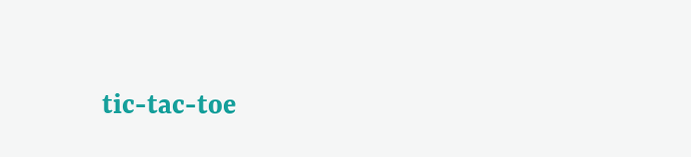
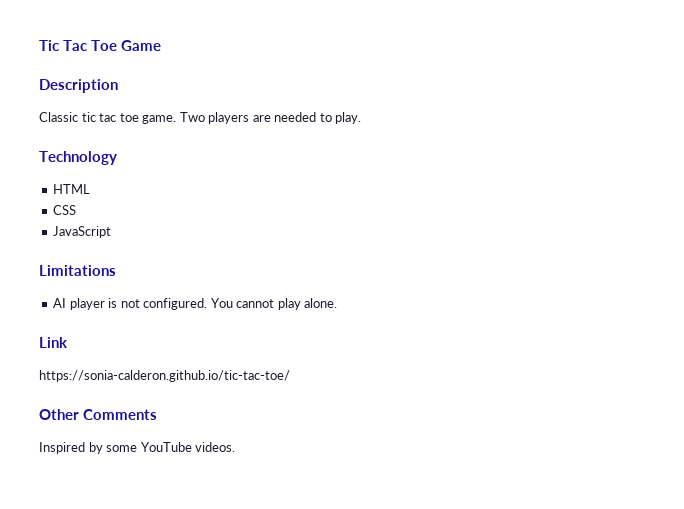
- tic-tac-toe
+ Tic Tac Toe Game
+ Description
+ Classic tic tac toe game. Two players are needed to play.
+ Technology
+ HTML
+ CSS
+ JavaScript
+ Limitations
+ AI player is not configured. You cannot play alone.
+ Link
+ https://sonia-calderon.github.io/tic-tac-toe/
+ Other Comments
+ Inspired by some YouTube videos.

